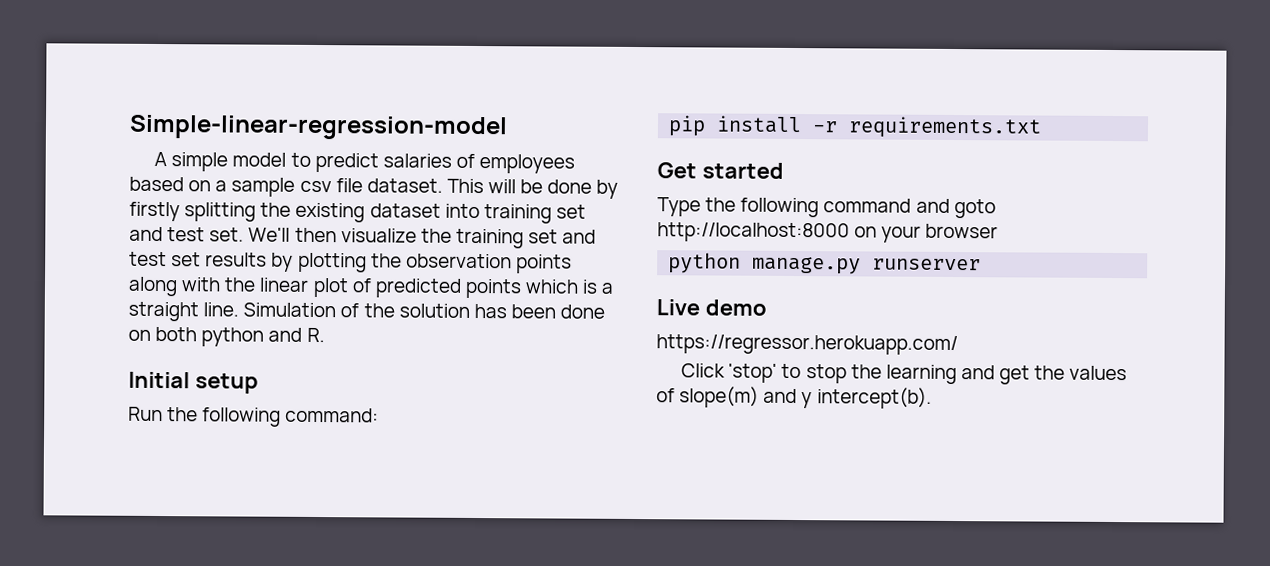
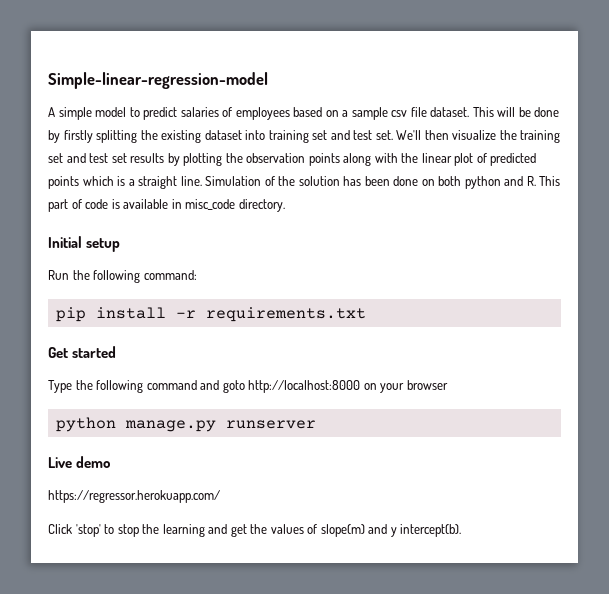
- Simulation of the solution has been done on both python and R.
+ Simulation of the solution has been done on both python and R. This part of code is available in misc_code directory.

